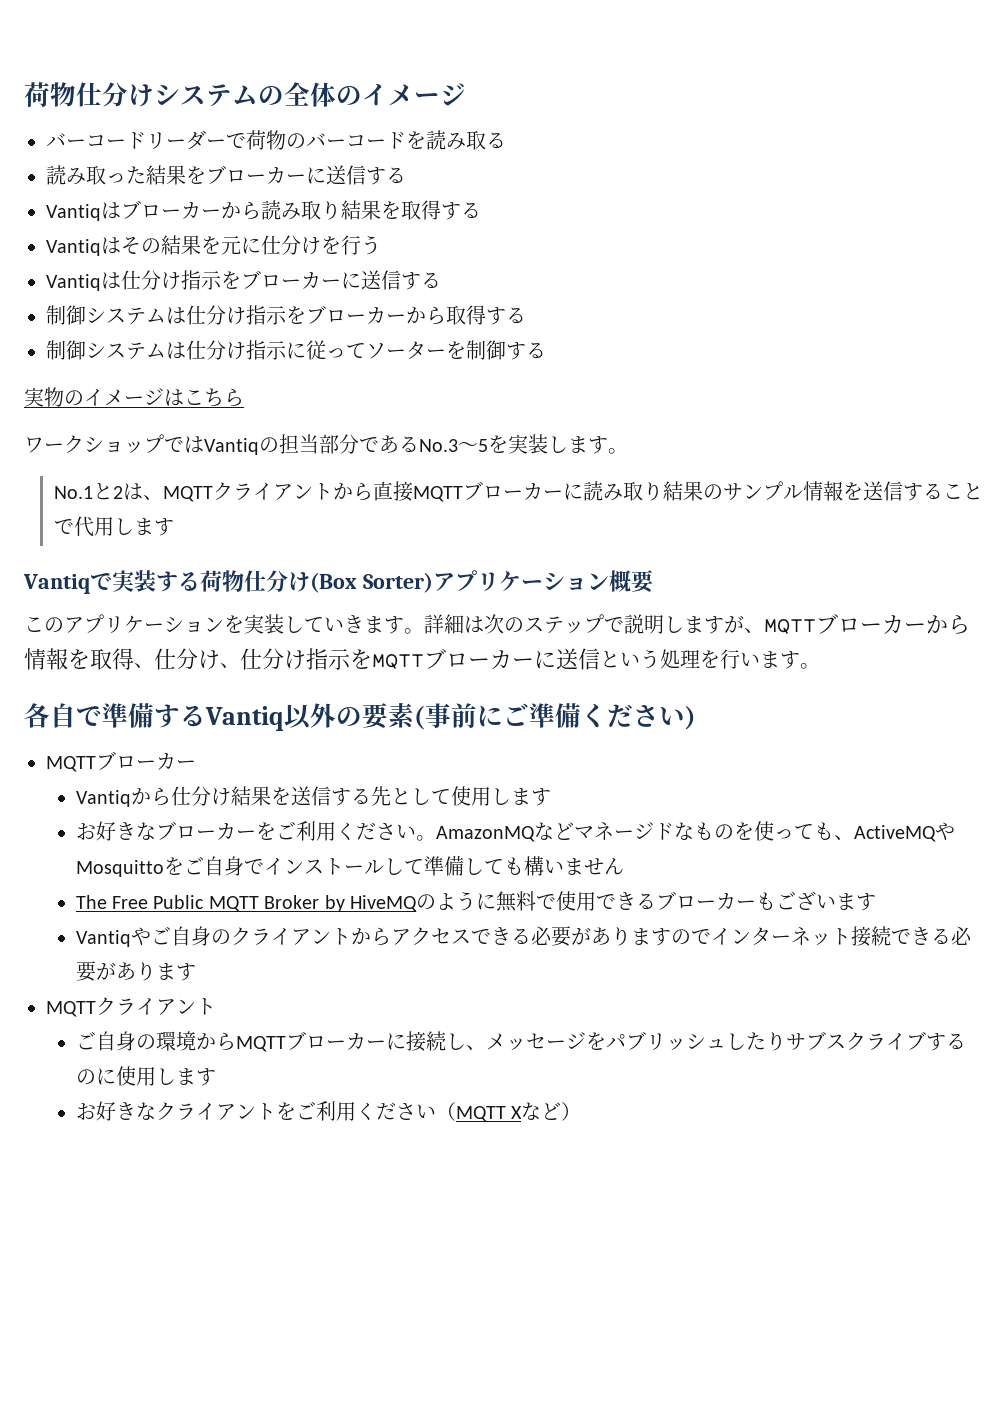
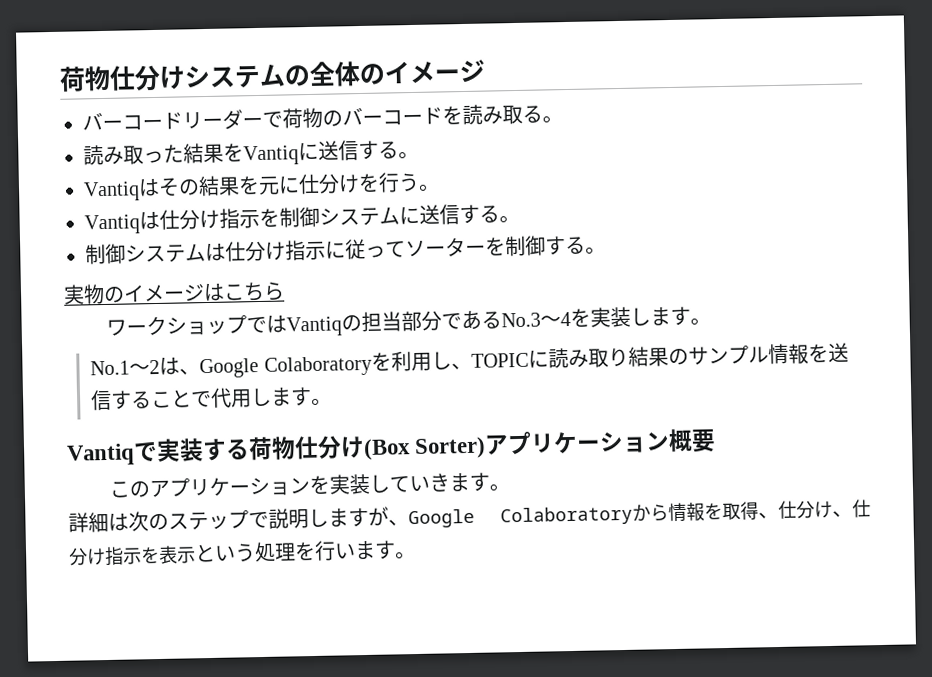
- バーコードリーダーで荷物のバーコードを読み取る
+ バーコードリーダーで荷物のバーコードを読み取る。
- 読み取った結果をブローカーに送信する
- Vantiqはブローカーから読み取り結果を取得する
+ 読み取った結果をVantiqに送信する。
- Vantiqはその結果を元に仕分けを行う
+ Vantiqはその結果を元に仕分けを行う。
- Vantiqは仕分け指示をブローカーに送信する
- 制御システムは仕分け指示をブローカーから取得する
+ Vantiqは仕分け指示を制御システムに送信する。
- 制御システムは仕分け指示に従ってソーターを制御する
+ 制御システムは仕分け指示に従ってソーターを制御する。
- ワークショップではVantiqの担当部分であるNo.3〜5を実装します。
+ ワークショップではVantiqの担当部分であるNo.3〜4を実装します。
- No.1と2は、MQTTクライアントから直接MQTTブローカーに読み取り結果のサンプル情報を送信することで代用します
+ No.1〜2は、Google Colaboratoryを利用し、TOPICに読み取り結果のサンプル情報を送信することで代用します。
- このアプリケーションを実装していきます。詳細は次のステップで説明しますが、MQTTブローカーから情報を取得、仕分け、仕分け指示をMQTTブローカーに送信という処理を行います。
+ このアプリケーションを実装していきます。
+ 詳細は次のステップで説明しますが、Google Colaboratoryから情報を取得、仕分け、仕分け指示を表示という処理を行います。
- 各自で準備するVantiq以外の要素(事前にご準備ください)
- MQTTブローカー
- Vantiqから仕分け結果を送信する先として使用します
- お好きなブローカーをご利用ください。AmazonMQなどマネージドなものを使っても、ActiveMQやMosquittoをご自身でインストールして準備しても構いません
- The Free Public MQTT Broker by HiveMQのように無料で使用できるブローカーもございます
- Vantiqやご自身のクライアントからアクセスできる必要がありますのでインターネット接続できる必要があります
- MQTTクライアント
- ご自身の環境からMQTTブローカーに接続し、メッセージをパブリッシュしたりサブスクライブするのに使用します
- お好きなクライアントをご利用ください（MQTT Xなど）

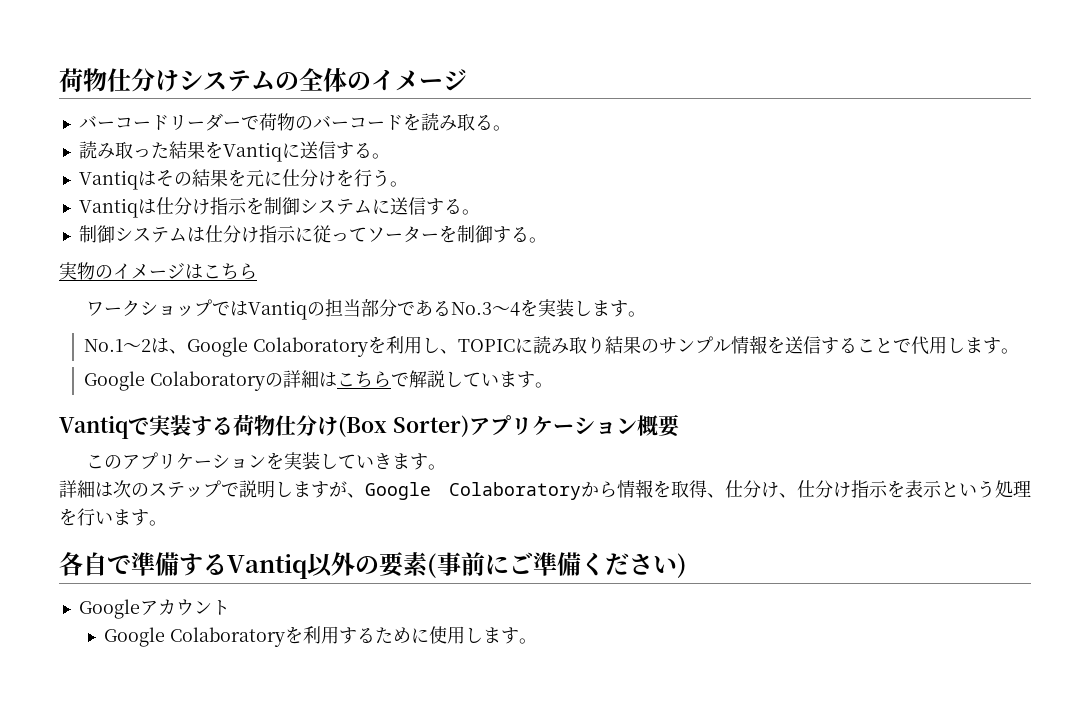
+ Google Colaboratoryの詳細はこちらで解説しています。
+ 各自で準備するVantiq以外の要素(事前にご準備ください)
+ Googleアカウント
+ Google Colaboratoryを利用するために使用します。

